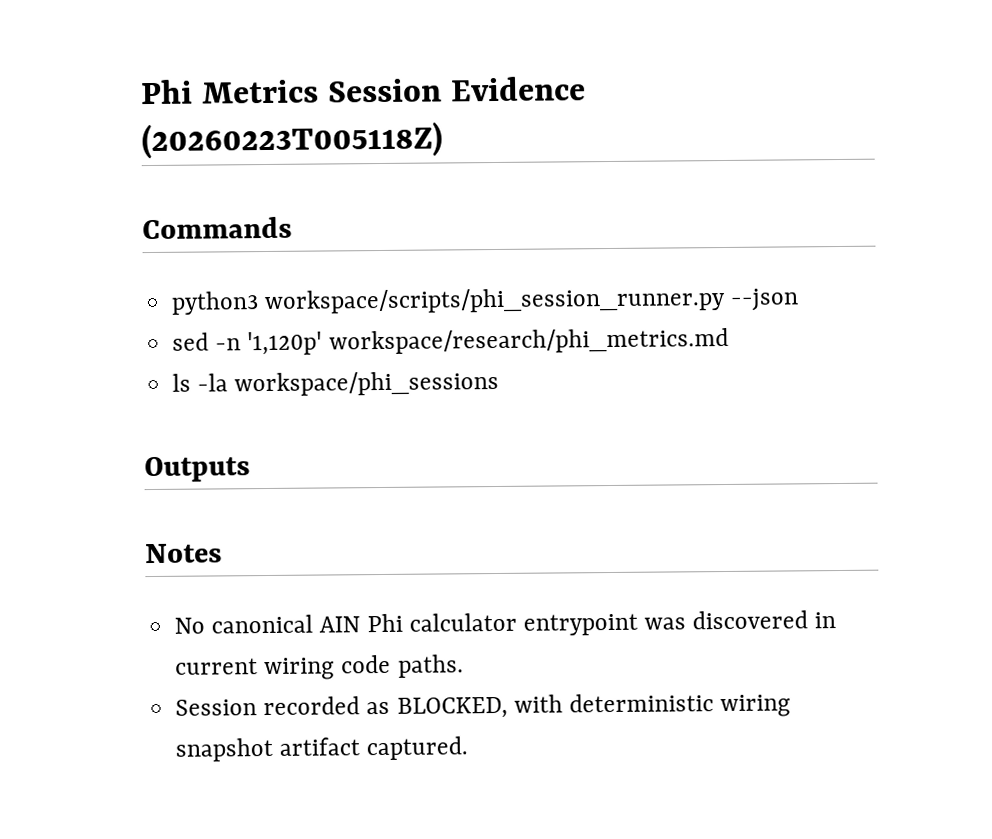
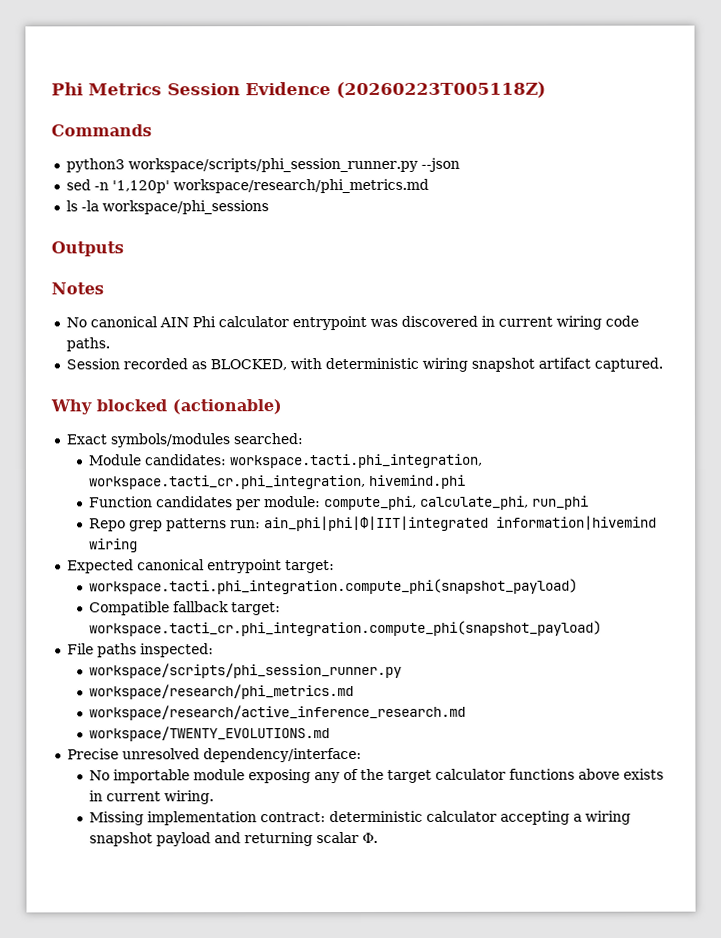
+ Why blocked (actionable)
+ Exact symbols/modules searched:
+ Module candidates: workspace.tacti.phi_integration, workspace.tacti_cr.phi_integration, hivemind.phi
+ Function candidates per module: compute_phi, calculate_phi, run_phi
+ Repo grep patterns run: ain_phi|phi|Φ|IIT|integrated information|hivemind wiring
+ Expected canonical entrypoint target:
+ workspace.tacti.phi_integration.compute_phi(snapshot_payload)
+ Compatible fallback target: workspace.tacti_cr.phi_integration.compute_phi(snapshot_payload)
+ File paths inspected:
+ workspace/scripts/phi_session_runner.py
+ workspace/research/phi_metrics.md
+ workspace/research/active_inference_research.md
+ workspace/TWENTY_EVOLUTIONS.md
+ Precise unresolved dependency/interface:
+ No importable module exposing any of the target calculator functions above exists in current wiring.
+ Missing implementation contract: deterministic calculator accepting a wiring snapshot payload and returning scalar Φ.

